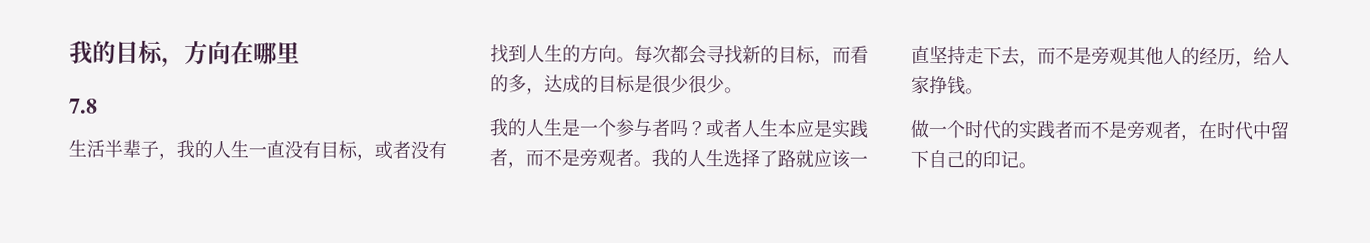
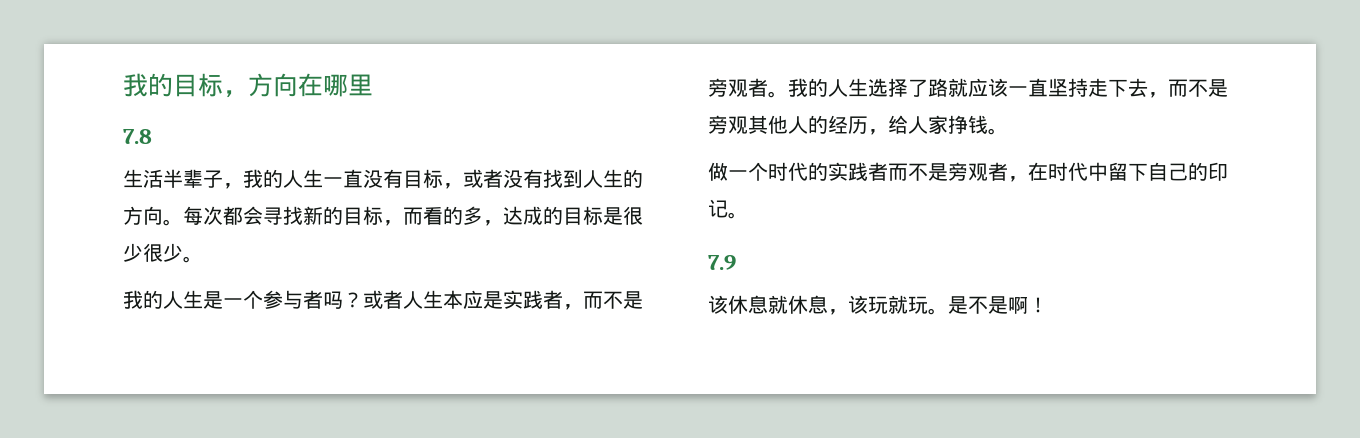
+ 7.9
+ 该休息就休息，该玩就玩。是不是啊！

